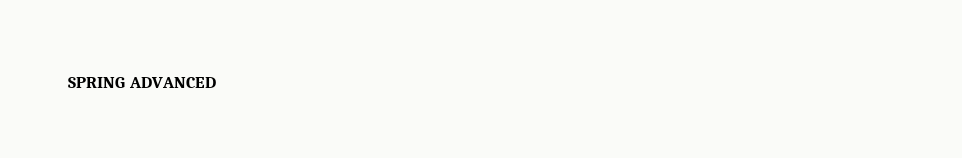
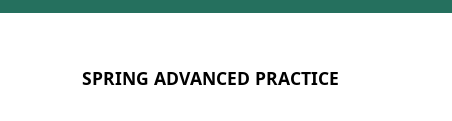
- SPRING ADVANCED
+ SPRING ADVANCED PRACTICE

